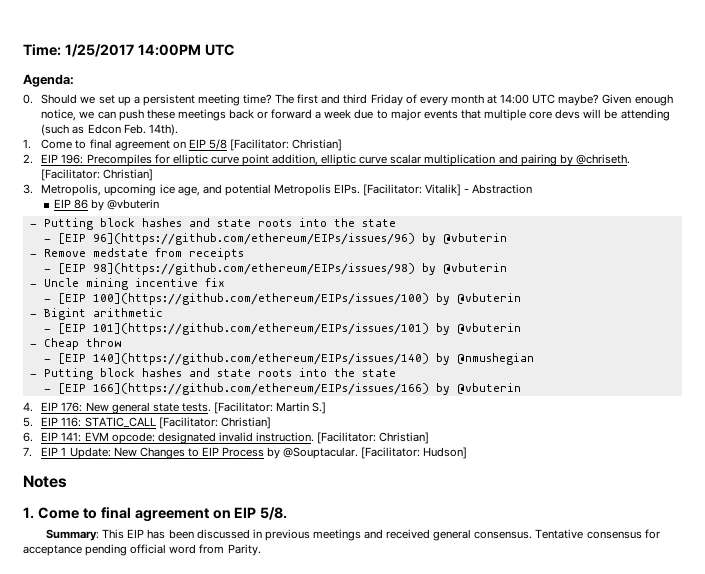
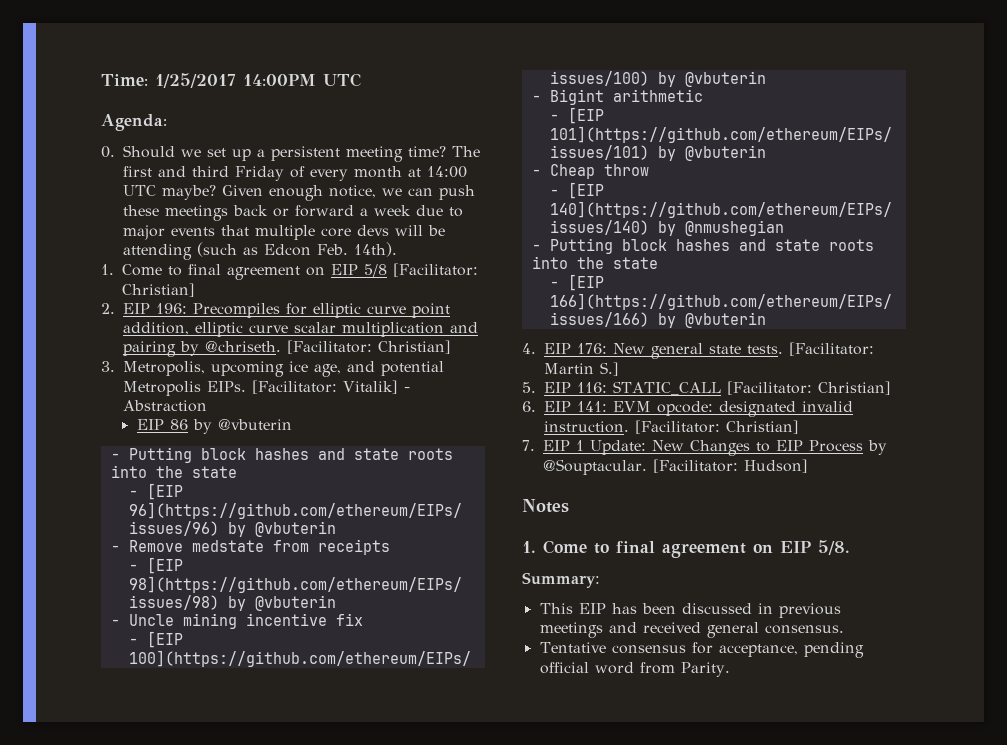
- Summary: This EIP has been discussed in previous meetings and received general consensus. Tentative consensus for acceptance pending official word from Parity.
+ Summary:
+ This EIP has been discussed in previous meetings and received general consensus.
+ Tentative consensus for acceptance, pending official word from Parity.

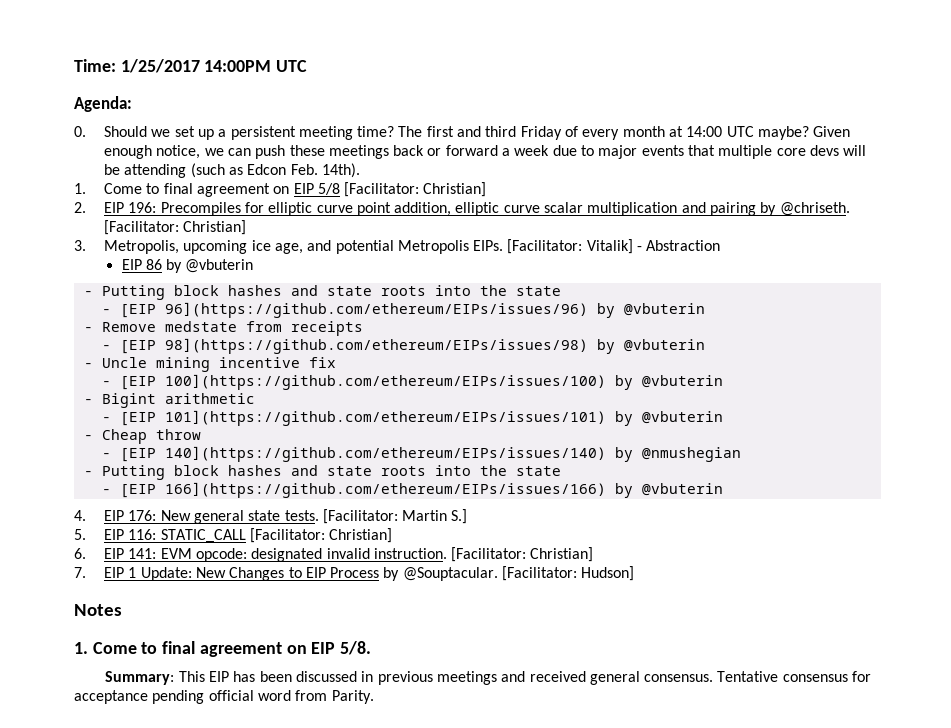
- Summary:
- This EIP has been discussed in previous meetings and received general consensus.
- Tentative consensus for acceptance, pending official word from Parity.
+ Summary: This EIP has been discussed in previous meetings and received general consensus. Tentative consensus for acceptance pending official word from Parity.

